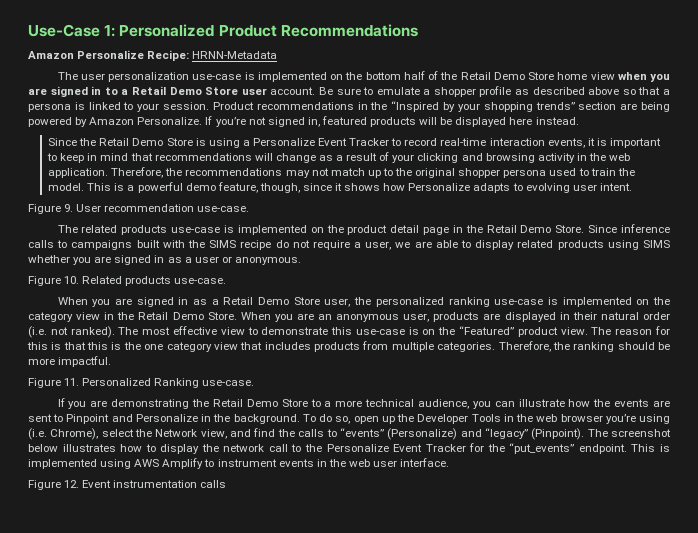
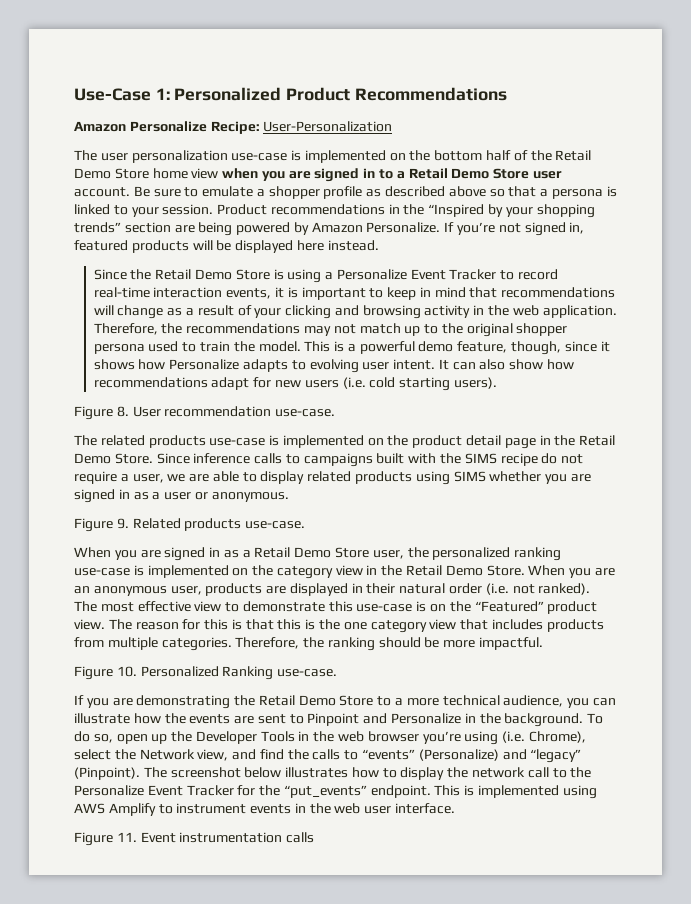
- Amazon Personalize Recipe: HRNN-Metadata
+ Amazon Personalize Recipe: User-Personalization
- This is a powerful demo feature, though, since it shows how Personalize adapts to evolving user intent.
- Figure 9. User recommendation use-case.
+ This is a powerful demo feature, though, since it shows how Personalize adapts to evolving user intent. It can also show how recommendations adapt for new users (i.e. cold starting users).
+ Figure 8. User recommendation use-case.
- Figure 10. Related products use-case.
+ Figure 9. Related products use-case.
- Figure 11. Personalized Ranking use-case.
+ Figure 10. Personalized Ranking use-case.
- Figure 12. Event instrumentation calls
+ Figure 11. Event instrumentation calls

